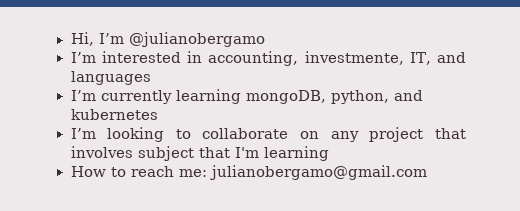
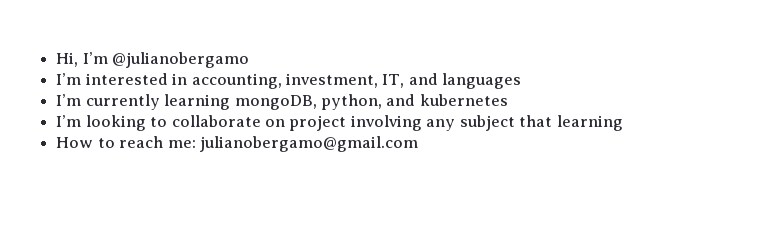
- I’m interested in accounting, investmente, IT, and languages
+ I’m interested in accounting, investment, IT, and languages
- I’m looking to collaborate on any project that involves subject that I'm learning
+ I’m looking to collaborate on project involving any subject that learning

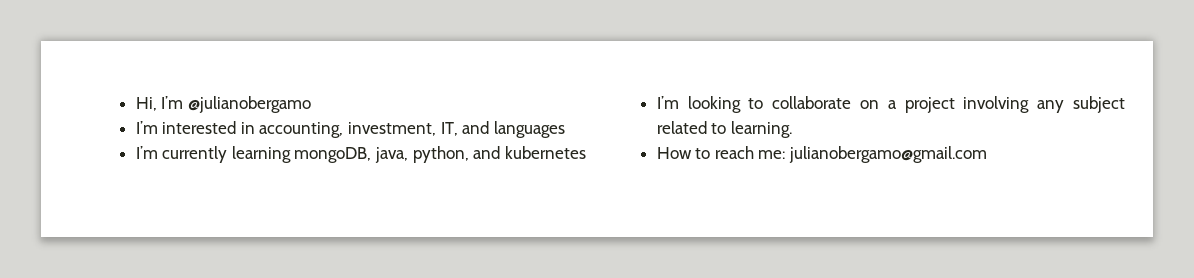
- I’m currently learning mongoDB, python, and kubernetes
+ I’m currently learning mongoDB, java, python, and kubernetes
- I’m looking to collaborate on project involving any subject that learning
+ I’m looking to collaborate on a project involving any subject related to learning.

